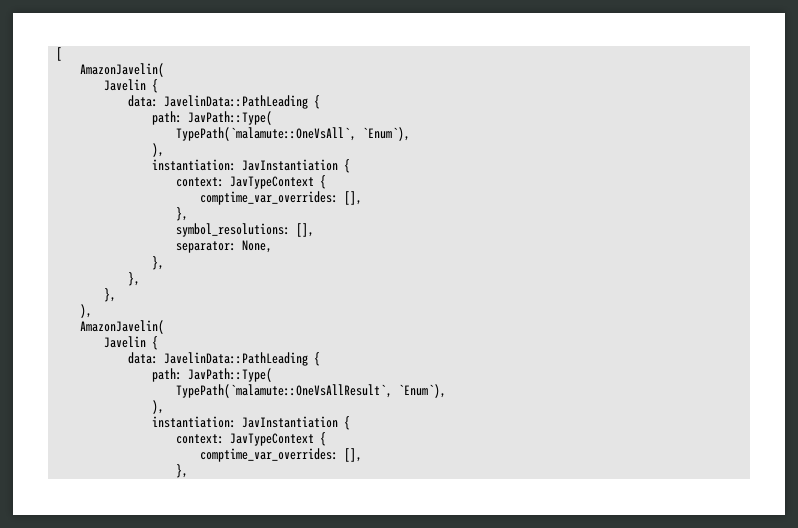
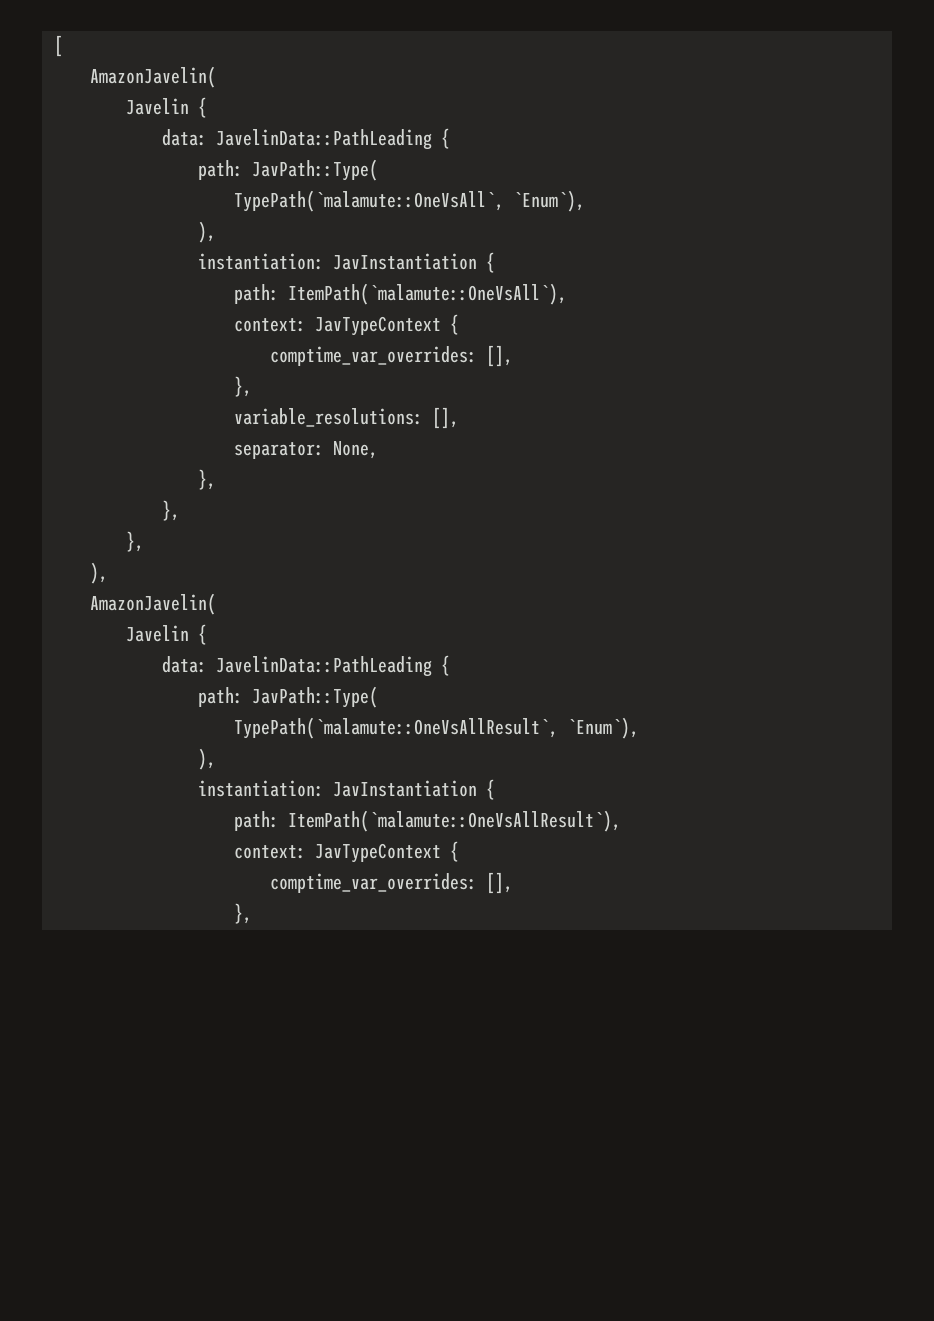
+ path: ItemPath(`malamute::OneVsAll`),
- symbol_resolutions: [],
+ variable_resolutions: [],
+ path: ItemPath(`malamute::OneVsAllResult`),

